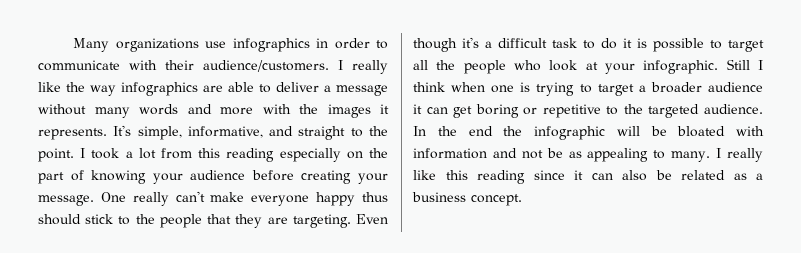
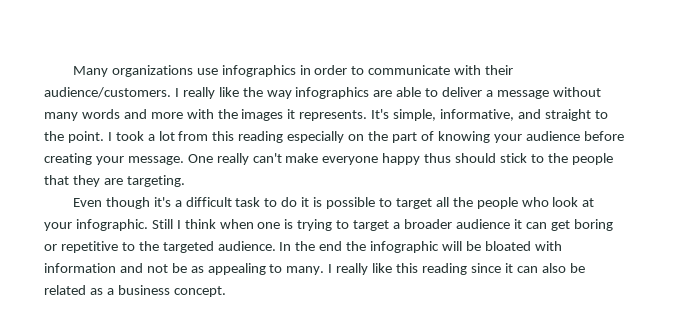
- One really can't make everyone happy thus should stick to the people that they are targeting. Even though it's a difficult task to do it is possible to target all the people who look at your infographic.
+ One really can't make everyone happy thus should stick to the people that they are targeting.
+ Even though it's a difficult task to do it is possible to target all the people who look at your infographic.

